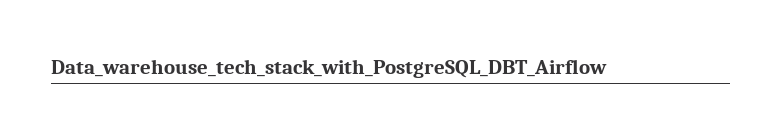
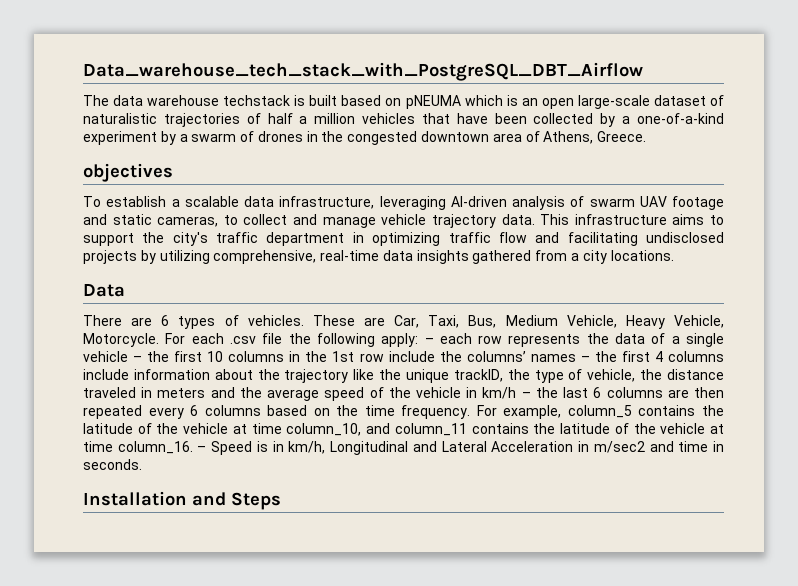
+ The data warehouse techstack is built based on pNEUMA which is an open large-scale dataset of naturalistic trajectories of half a million vehicles that have been collected by a one-of-a-kind experiment by a swarm of drones in the congested downtown area of Athens, Greece.
+ objectives
+ To establish a scalable data infrastructure, leveraging AI-driven analysis of swarm UAV footage and static cameras, to collect and manage vehicle trajectory data. This infrastructure aims to support the city's traffic department in optimizing traffic flow and facilitating undisclosed projects by utilizing comprehensive, real-time data insights gathered from a city locations.
+ Data
+ There are 6 types of vehicles. These are Car, Taxi, Bus, Medium Vehicle, Heavy Vehicle, Motorcycle. For each .csv file the following apply: – each row represents the data of a single vehicle – the first 10 columns in the 1st row include the columns’ names – the first 4 columns include information about the trajectory like the unique trackID, the type of vehicle, the distance traveled in meters and the average speed of the vehicle in km/h – the last 6 columns are then repeated every 6 columns based on the time frequency. For example, column_5 contains the latitude of the vehicle at time column_10, and column_11 contains the latitude of the vehicle at time column_16. – Speed is in km/h, Longitudinal and Lateral Acceleration in m/sec2 and time in seconds.
+ Installation and Steps

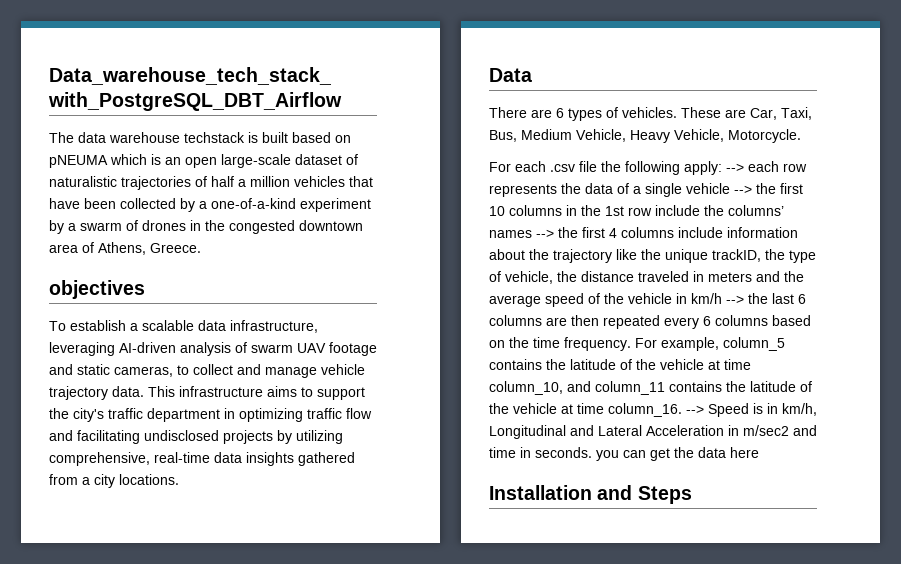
- These are Car, Taxi, Bus, Medium Vehicle, Heavy Vehicle, Motorcycle. For each .csv file the following apply:
+ These are Car, Taxi, Bus, Medium Vehicle, Heavy Vehicle, Motorcycle.
+ For each .csv file the following apply:
- – each row represents the data of a single vehicle – the first 10 columns in the 1st row include the columns’ names – the first 4 columns include information about the trajectory like the unique trackID, the type of vehicle, the distance traveled in meters and the average speed of the vehicle in km/h – the last 6 columns are then repeated every 6 columns based on the time frequency.
+ --> each row represents the data of a single vehicle --> the first 10 columns in the 1st row include the columns’ names --> the first 4 columns include information about the trajectory like the unique trackID, the type of vehicle, the distance traveled in meters and the average speed of the vehicle in km/h --> the last 6 columns are then repeated every 6 columns based on the time frequency.
- – Speed is in km/h, Longitudinal and Lateral Acceleration in m/sec2 and time in seconds.
+ --> Speed is in km/h, Longitudinal and Lateral Acceleration in m/sec2 and time in seconds. you can get the data here

